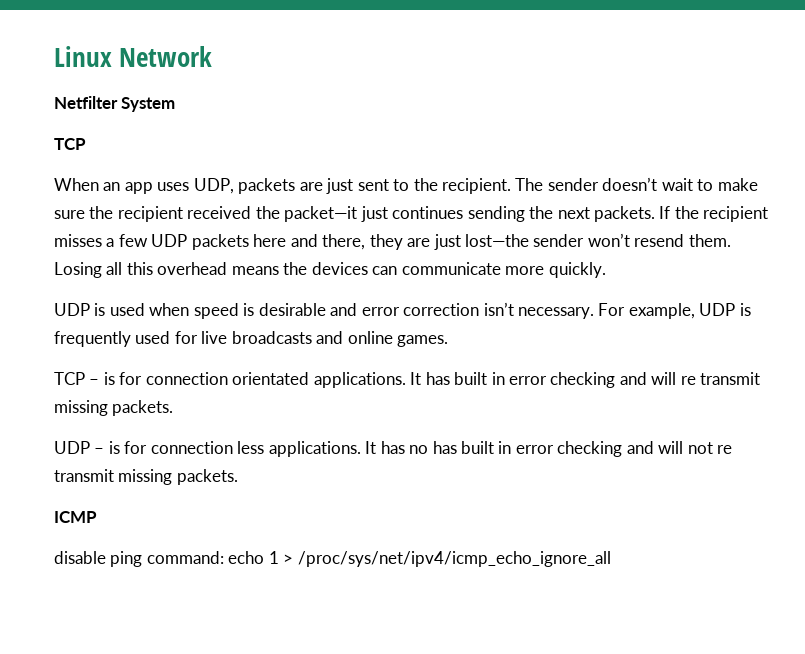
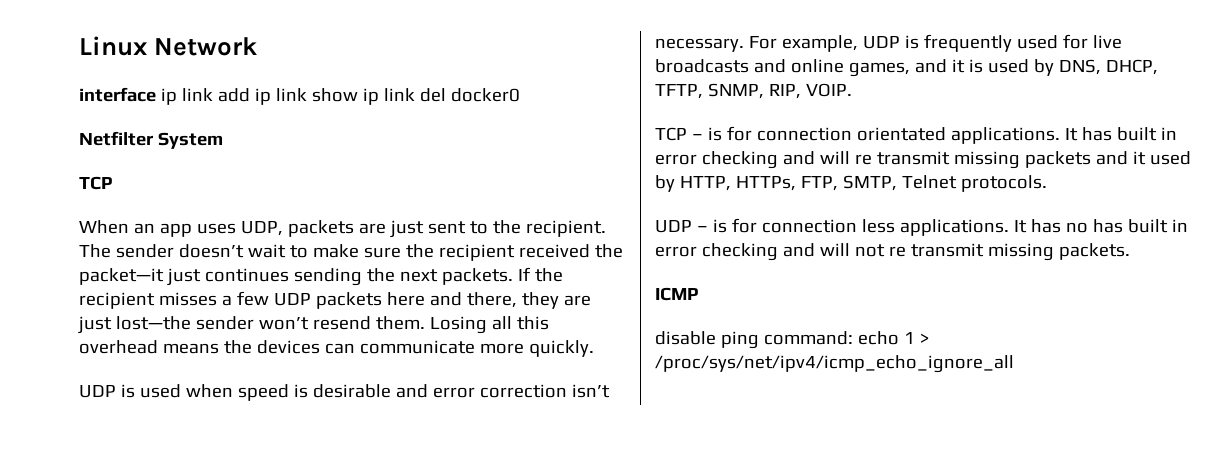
+ interface ip link add ip link show ip link del docker0
- For example, UDP is frequently used for live broadcasts and online games.
+ For example, UDP is frequently used for live broadcasts and online games, and it is used by DNS, DHCP, TFTP, SNMP, RIP, VOIP.
- It has built in error checking and will re transmit missing packets.
+ It has built in error checking and will re transmit missing packets and it used by HTTP, HTTPs, FTP, SMTP, Telnet protocols.

